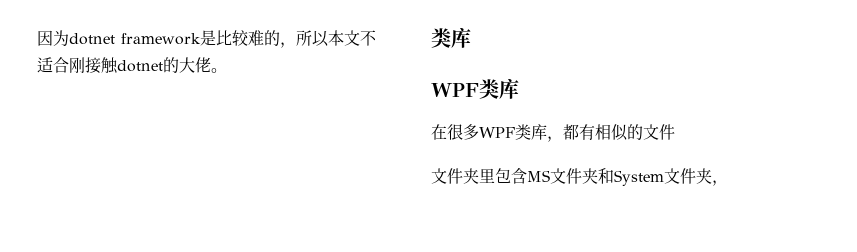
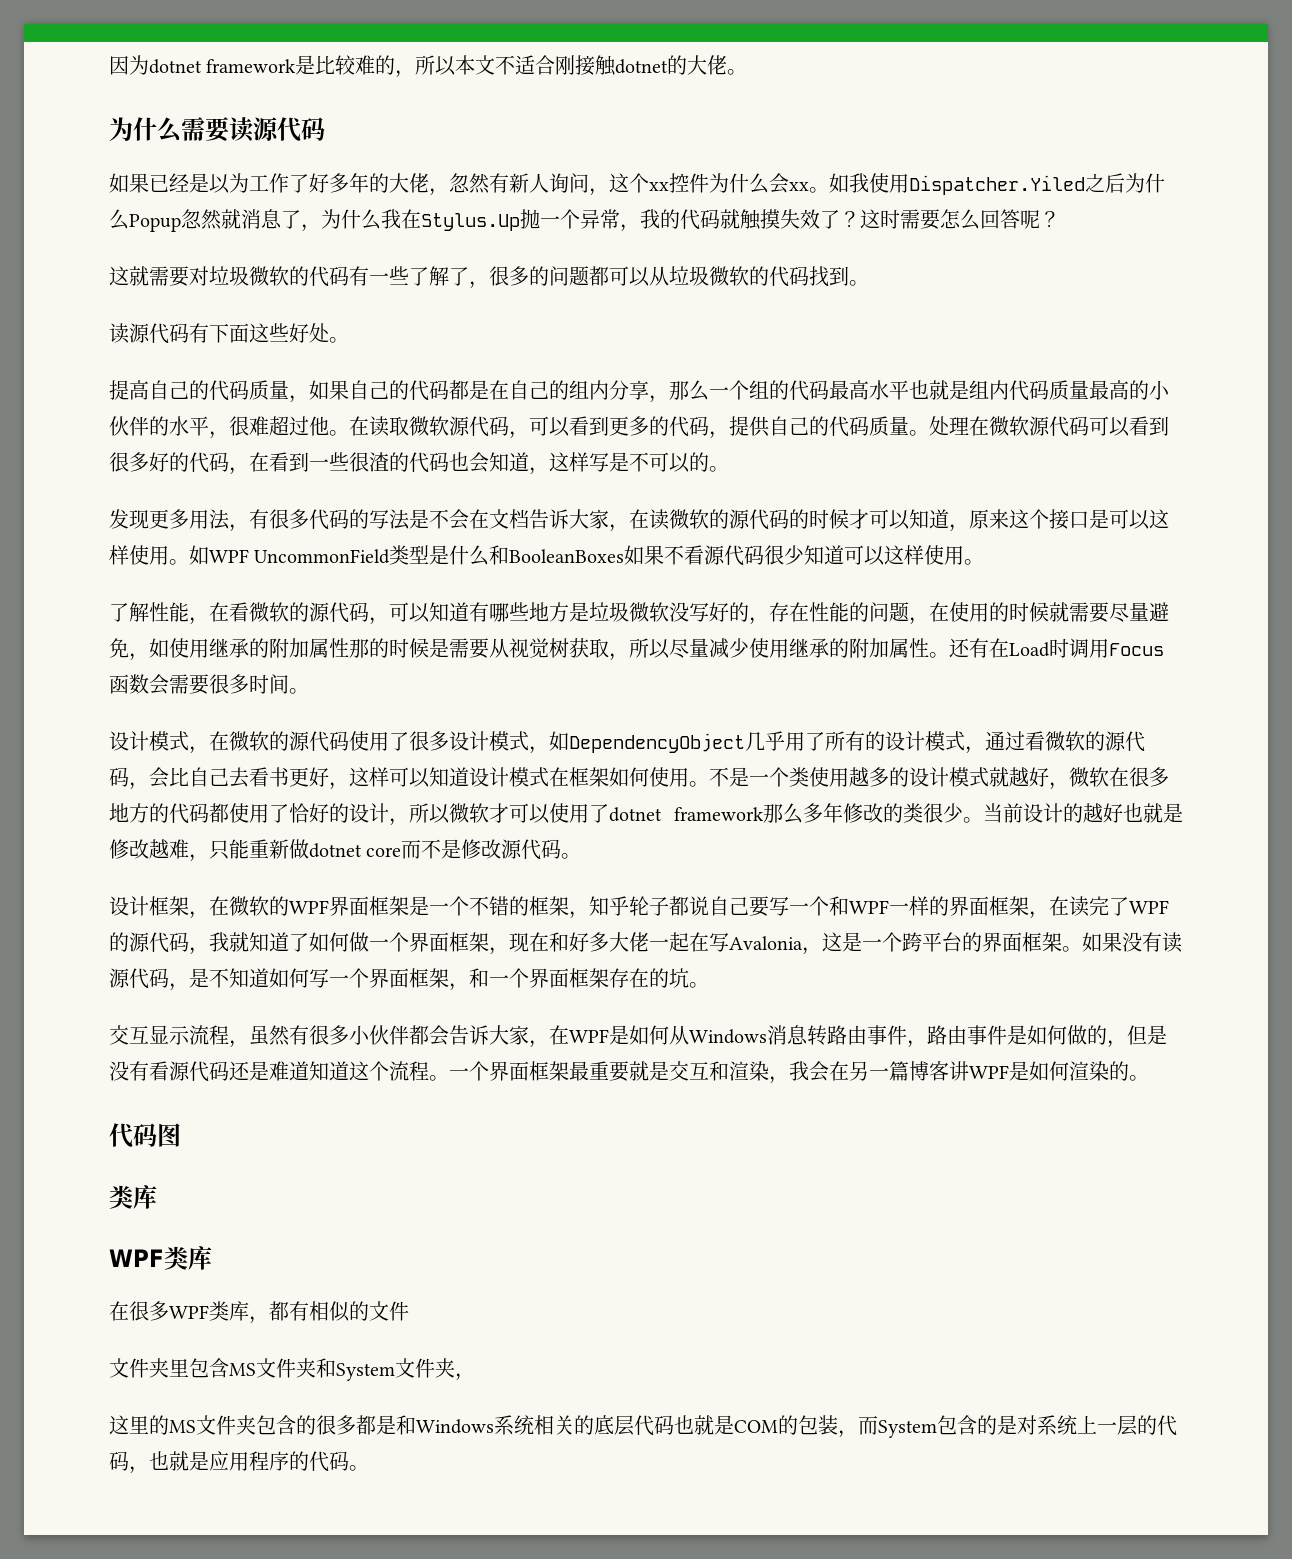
+ 为什么需要读源代码
+ 如果已经是以为工作了好多年的大佬，忽然有新人询问，这个xx控件为什么会xx。如我使用Dispatcher.Yiled之后为什么Popup忽然就消息了，为什么我在Stylus.Up抛一个异常，我的代码就触摸失效了？这时需要怎么回答呢？
+ 这就需要对垃圾微软的代码有一些了解了，很多的问题都可以从垃圾微软的代码找到。
+ 读源代码有下面这些好处。
+ 提高自己的代码质量，如果自己的代码都是在自己的组内分享，那么一个组的代码最高水平也就是组内代码质量最高的小伙伴的水平，很难超过他。在读取微软源代码，可以看到更多的代码，提供自己的代码质量。处理在微软源代码可以看到很多好的代码，在看到一些很渣的代码也会知道，这样写是不可以的。
+ 发现更多用法，有很多代码的写法是不会在文档告诉大家，在读微软的源代码的时候才可以知道，原来这个接口是可以这样使用。如WPF UncommonField类型是什么和BooleanBoxes如果不看源代码很少知道可以这样使用。
+ 了解性能，在看微软的源代码，可以知道有哪些地方是垃圾微软没写好的，存在性能的问题，在使用的时候就需要尽量避免，如使用继承的附加属性那的时候是需要从视觉树获取，所以尽量减少使用继承的附加属性。还有在Load时调用Focus函数会需要很多时间。
+ 设计模式，在微软的源代码使用了很多设计模式，如DependencyObject几乎用了所有的设计模式，通过看微软的源代码，会比自己去看书更好，这样可以知道设计模式在框架如何使用。不是一个类使用越多的设计模式就越好，微软在很多地方的代码都使用了恰好的设计，所以微软才可以使用了dotnet framework那么多年修改的类很少。当前设计的越好也就是修改越难，只能重新做dotnet core而不是修改源代码。
+ 设计框架，在微软的WPF界面框架是一个不错的框架，知乎轮子都说自己要写一个和WPF一样的界面框架，在读完了WPF的源代码，我就知道了如何做一个界面框架，现在和好多大佬一起在写Avalonia，这是一个跨平台的界面框架。如果没有读源代码，是不知道如何写一个界面框架，和一个界面框架存在的坑。
+ 交互显示流程，虽然有很多小伙伴都会告诉大家，在WPF是如何从Windows消息转路由事件，路由事件是如何做的，但是没有看源代码还是难道知道这个流程。一个界面框架最重要就是交互和渲染，我会在另一篇博客讲WPF是如何渲染的。
+ 代码图
+ 这里的MS文件夹包含的很多都是和Windows系统相关的底层代码也就是COM的包装，而System包含的是对系统上一层的代码，也就是应用程序的代码。

